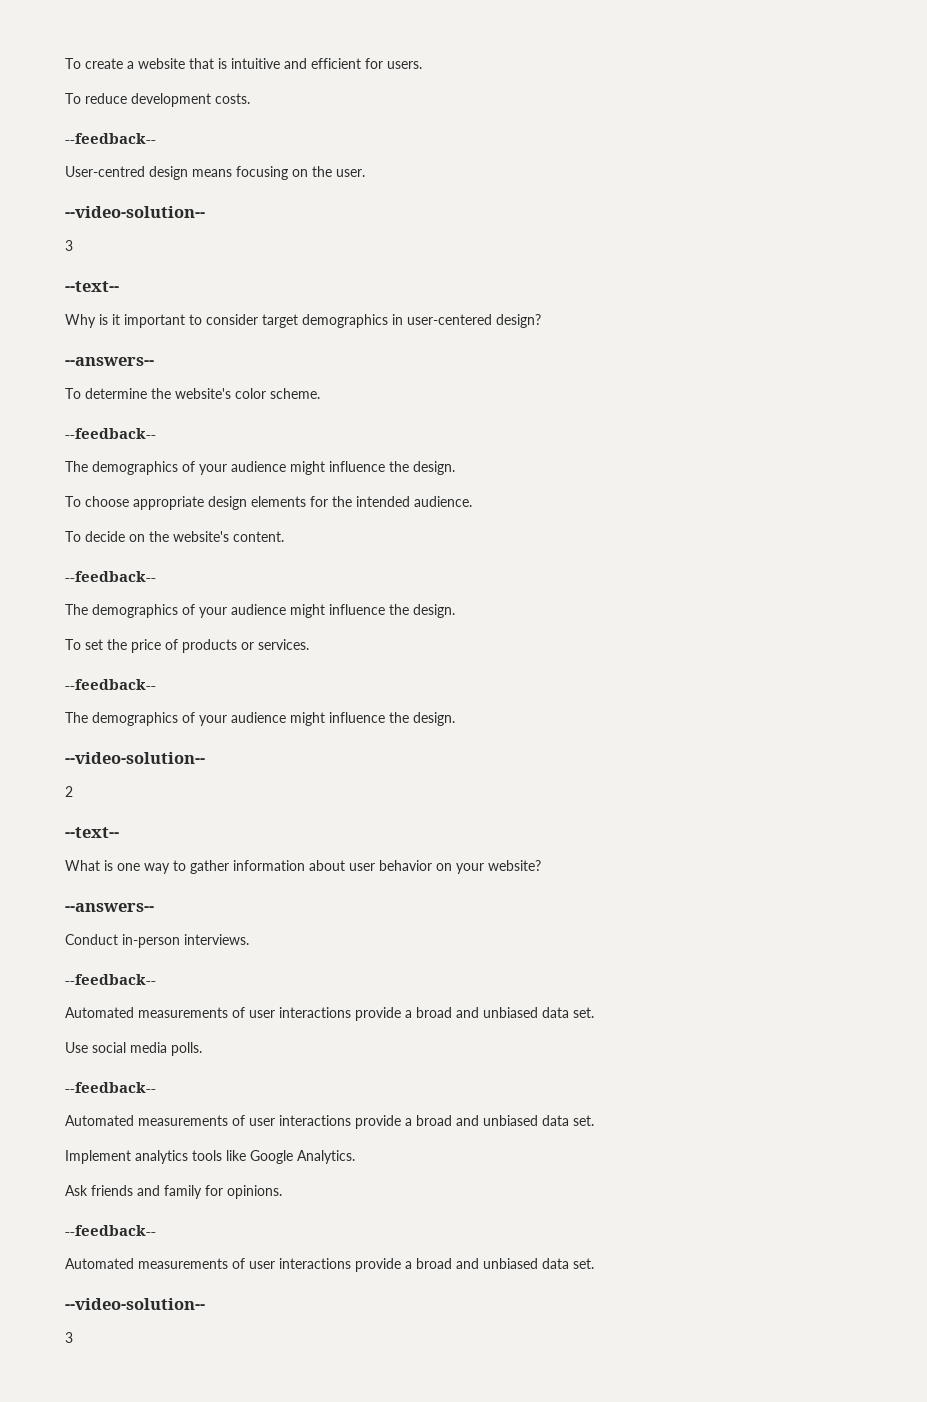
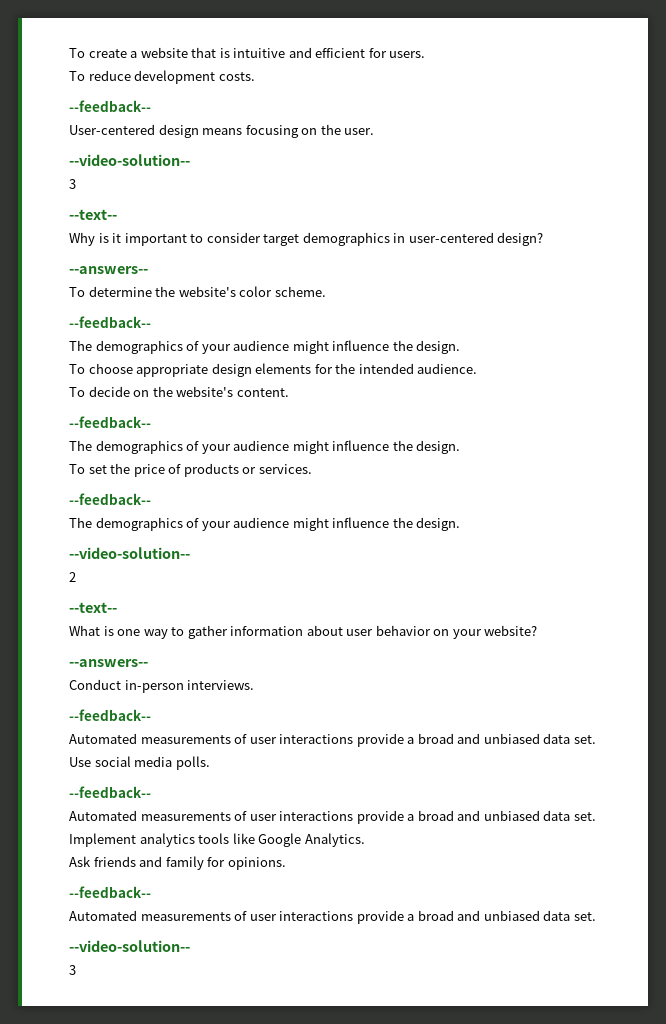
- User-centred design means focusing on the user.
+ User-centered design means focusing on the user.

